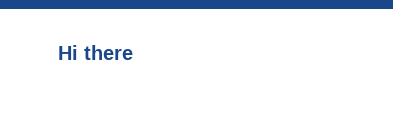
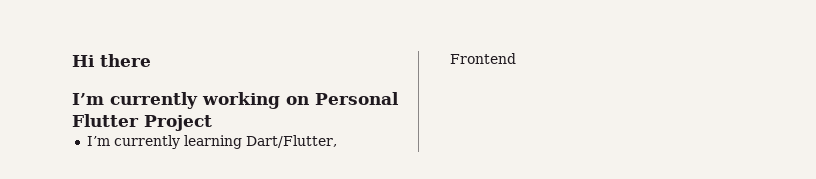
+ I’m currently working on Personal Flutter Project
+ I’m currently learning Dart/Flutter, Frontend

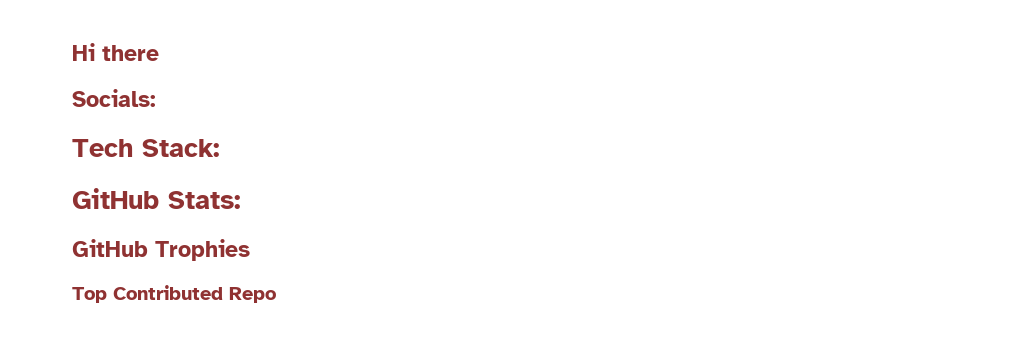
- I’m currently working on Personal Flutter Project
- I’m currently learning Dart/Flutter, Frontend
+ Socials:
+ Tech Stack:
+ GitHub Stats:
+ GitHub Trophies
+ Top Contributed Repo

